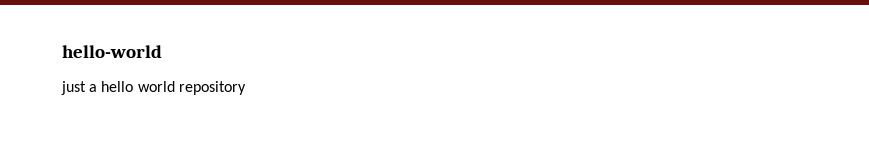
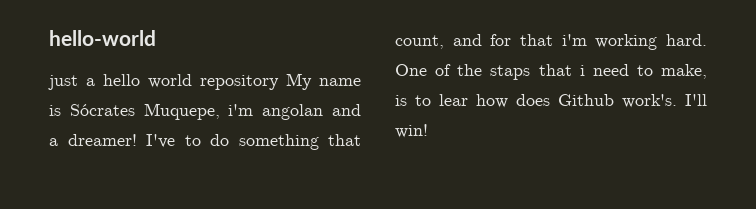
- just a hello world repository
+ just a hello world repository My name is Sócrates Muquepe, i'm angolan and a dreamer! I've to do something that count, and for that i'm working hard. One of the staps that i need to make, is to lear how does Github work's. I'll win!

